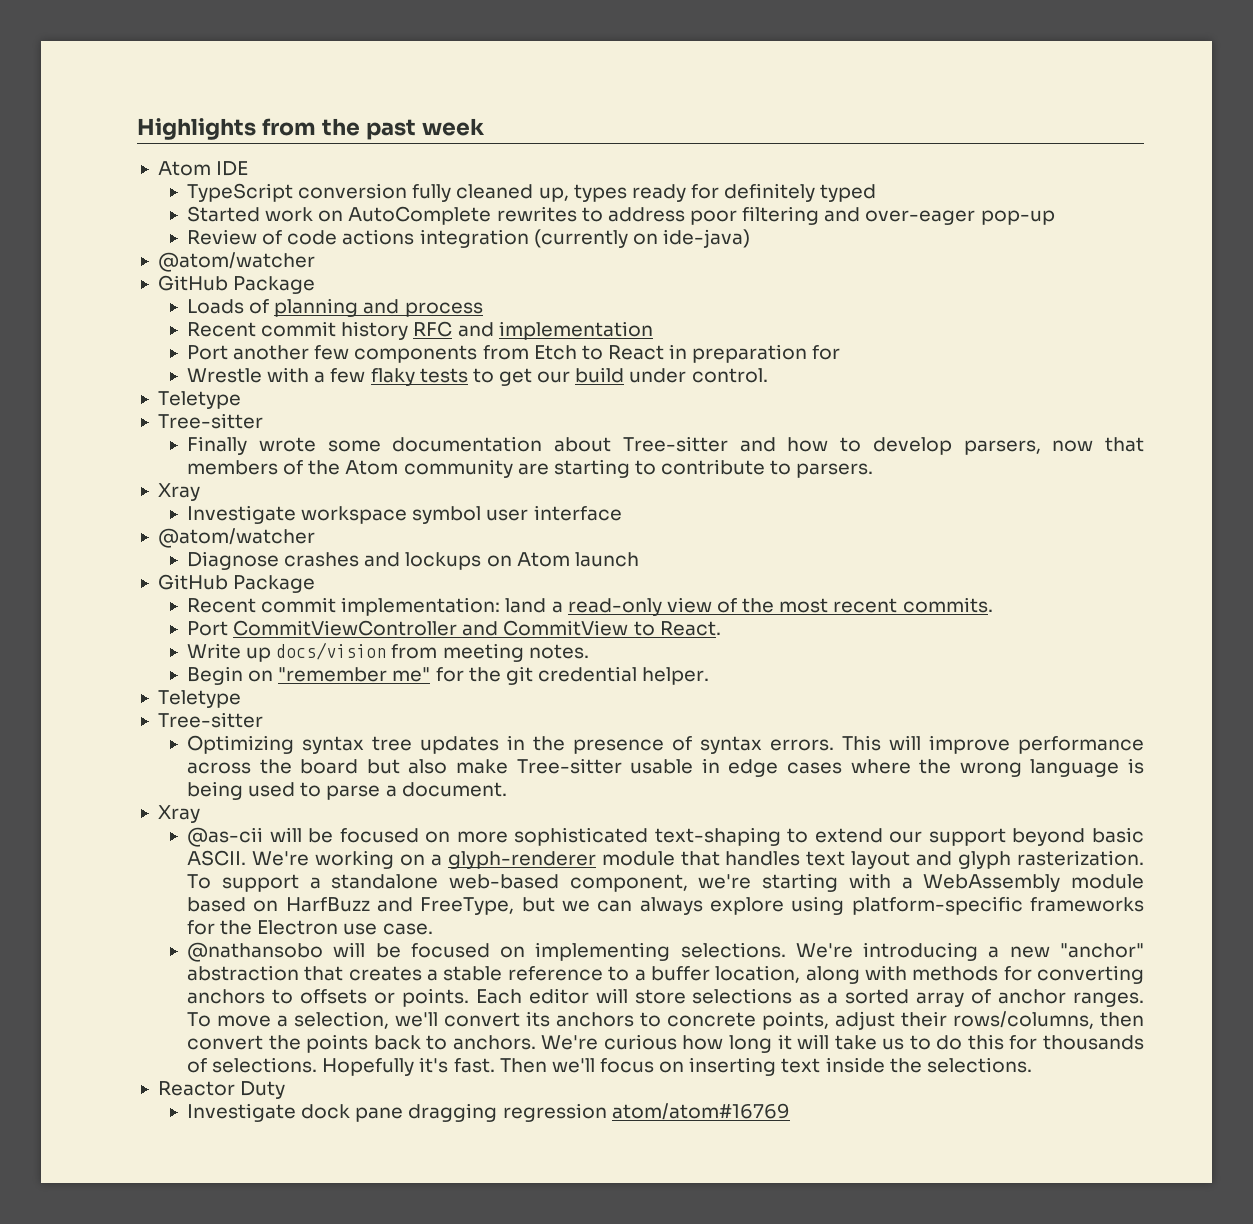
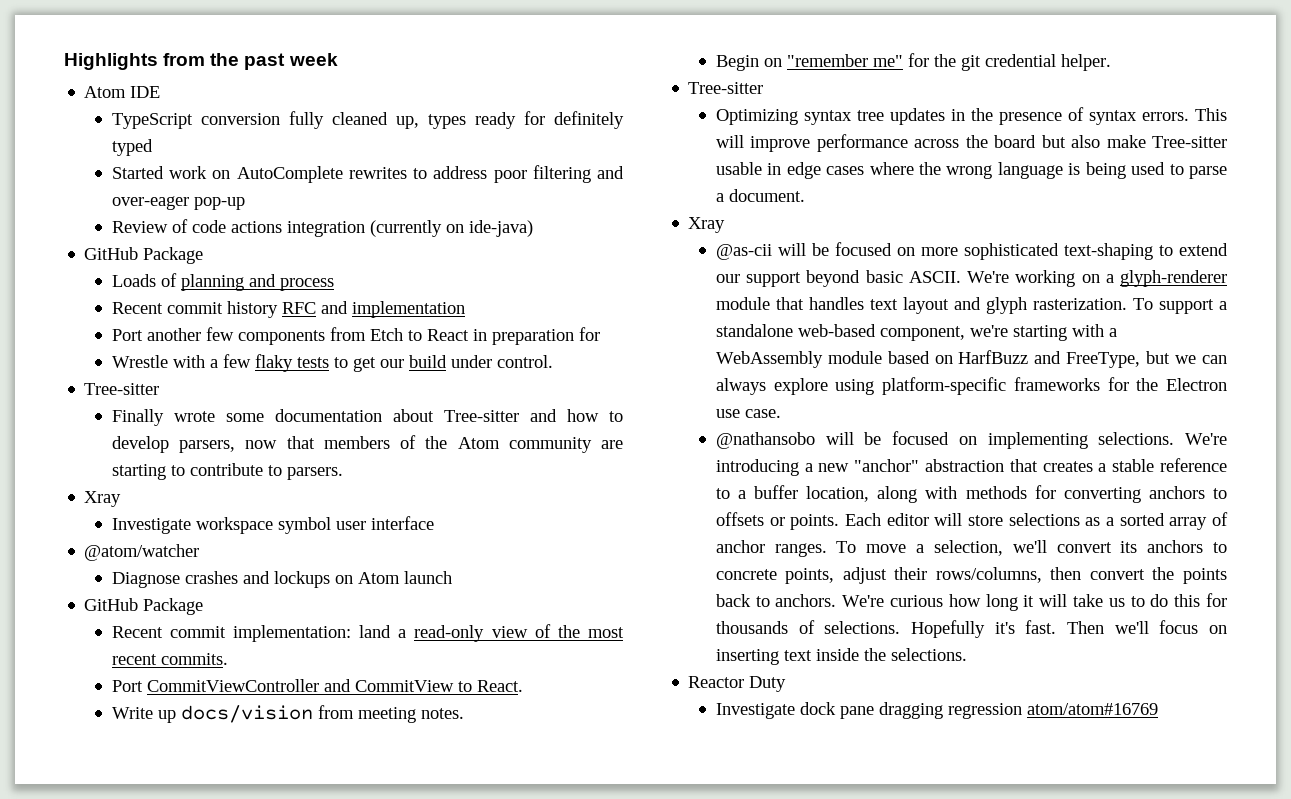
  Review of code actions integration (currently on ide-java)
- @atom/watcher
  Wrestle with a few flaky tests to get our build under control.
- Teletype
  Begin on "remember me" for the git credential helper.
- Teletype

